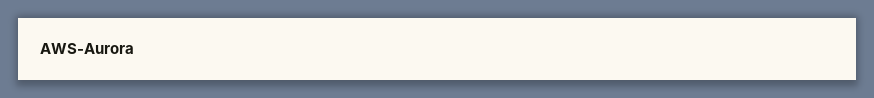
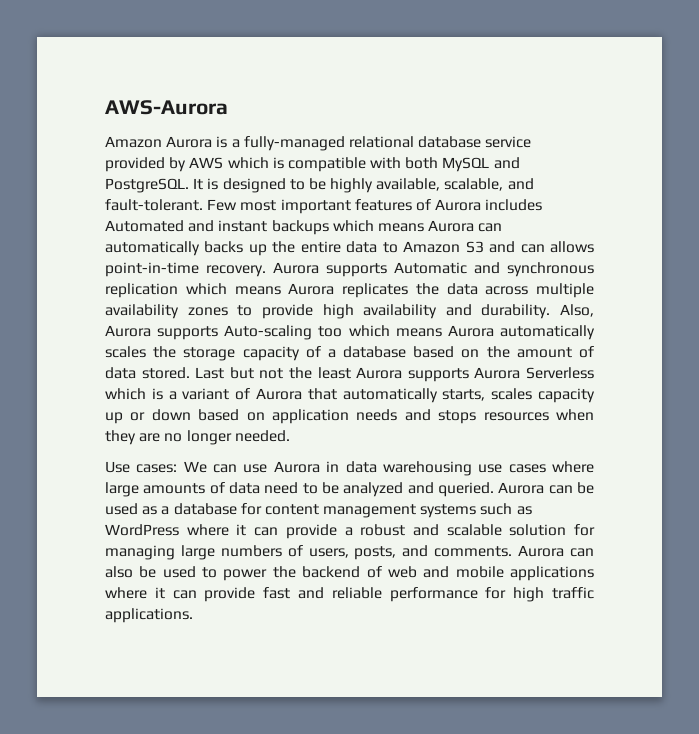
+ Amazon Aurora is a fully-managed relational database service provided by AWS which is compatible with both MySQL and PostgreSQL. It is designed to be highly available, scalable, and fault-tolerant. Few most important features of Aurora includes Automated and instant backups which means Aurora can automatically backs up the entire data to Amazon S3 and can allows point-in-time recovery. Aurora supports Automatic and synchronous replication which means Aurora replicates the data across multiple availability zones to provide high availability and durability. Also, Aurora supports Auto-scaling too which means Aurora automatically scales the storage capacity of a database based on the amount of data stored. Last but not the least Aurora supports Aurora Serverless which is a variant of Aurora that automatically starts, scales capacity up or down based on application needs and stops resources when they are no longer needed.
+ Use cases: We can use Aurora in data warehousing use cases where large amounts of data need to be analyzed and queried. Aurora can be used as a database for content management systems such as WordPress where it can provide a robust and scalable solution for managing large numbers of users, posts, and comments. Aurora can also be used to power the backend of web and mobile applications where it can provide fast and reliable performance for high traffic applications.

